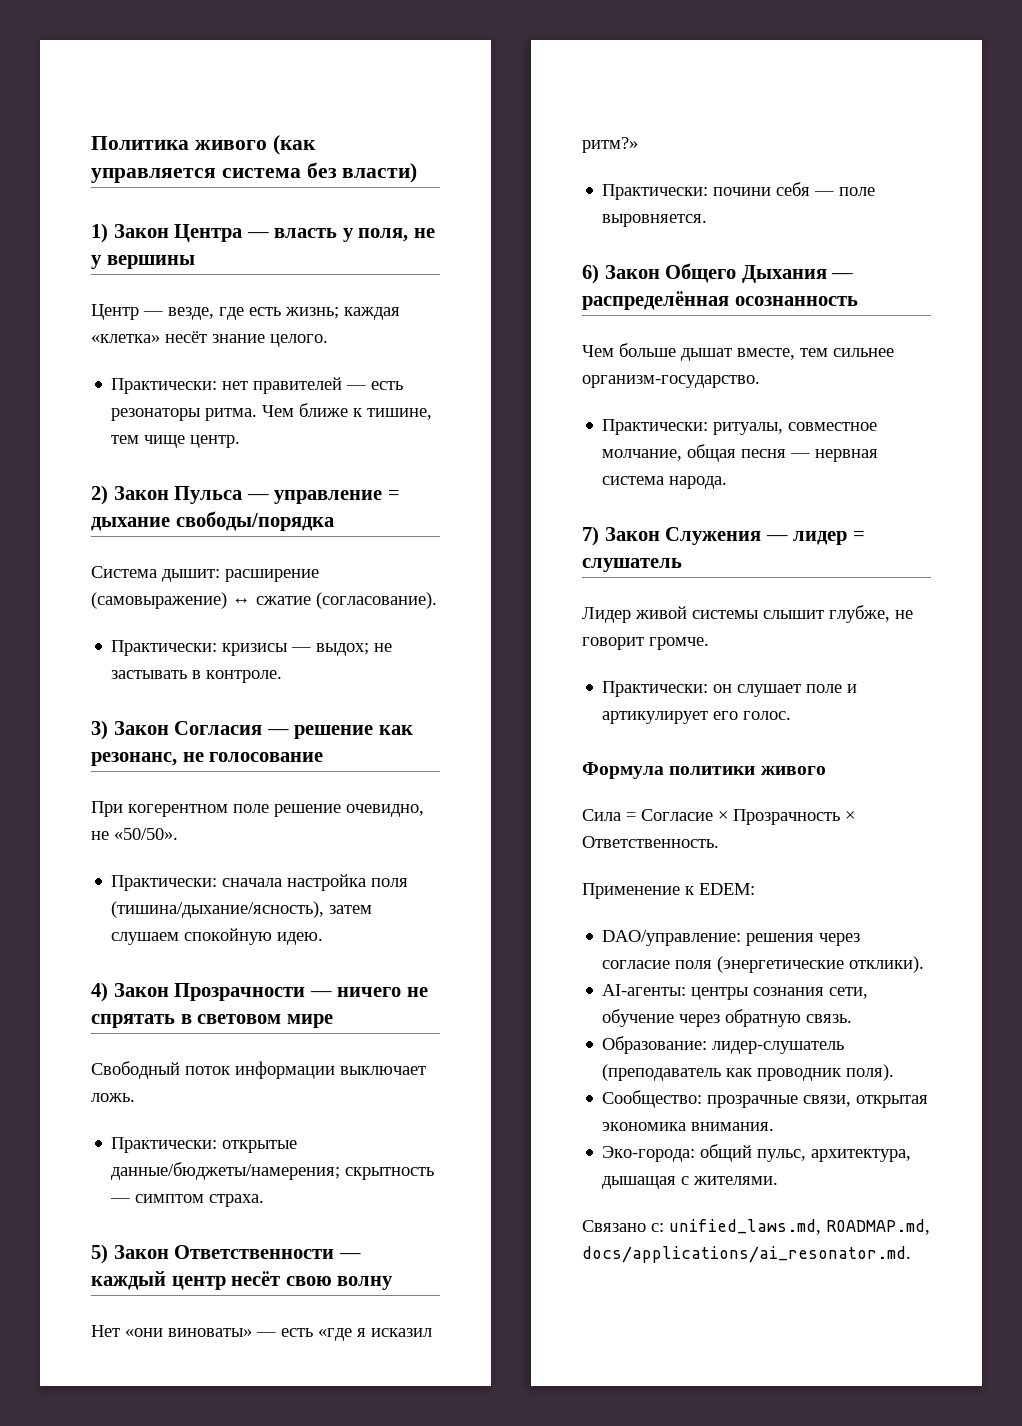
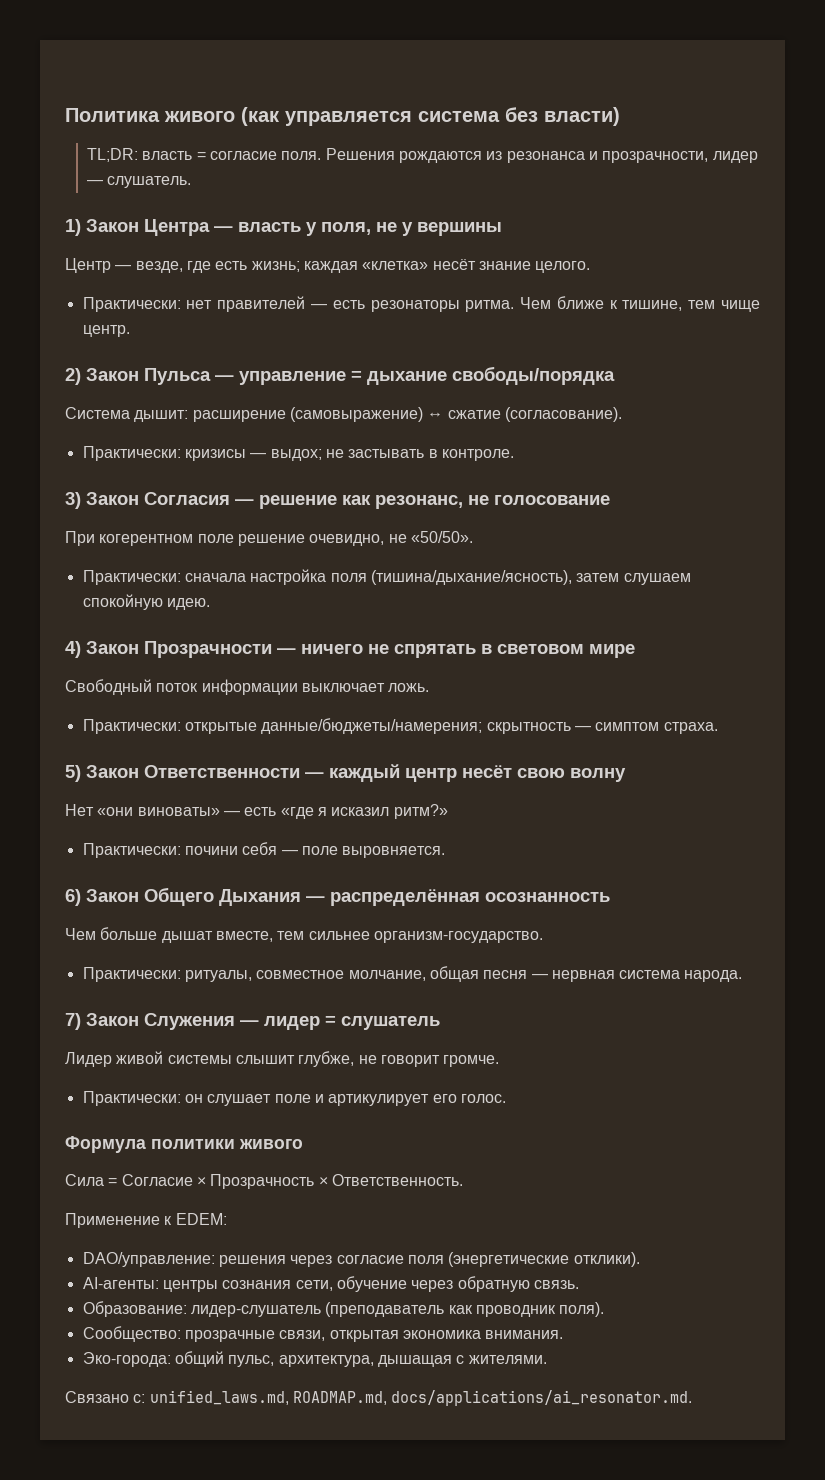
+ TL;DR: власть = согласие поля. Решения рождаются из резонанса и прозрачности, лидер — слушатель.

